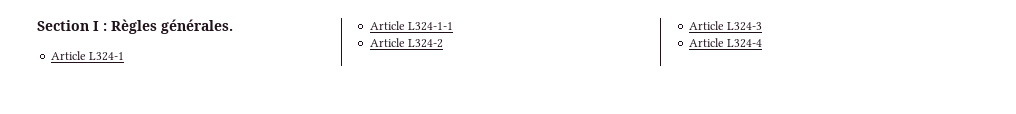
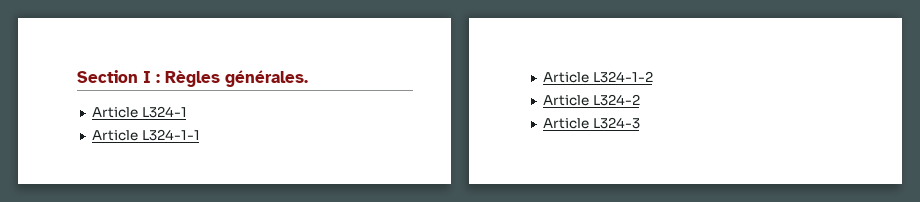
+ Article L324-1-2
- Article L324-4

